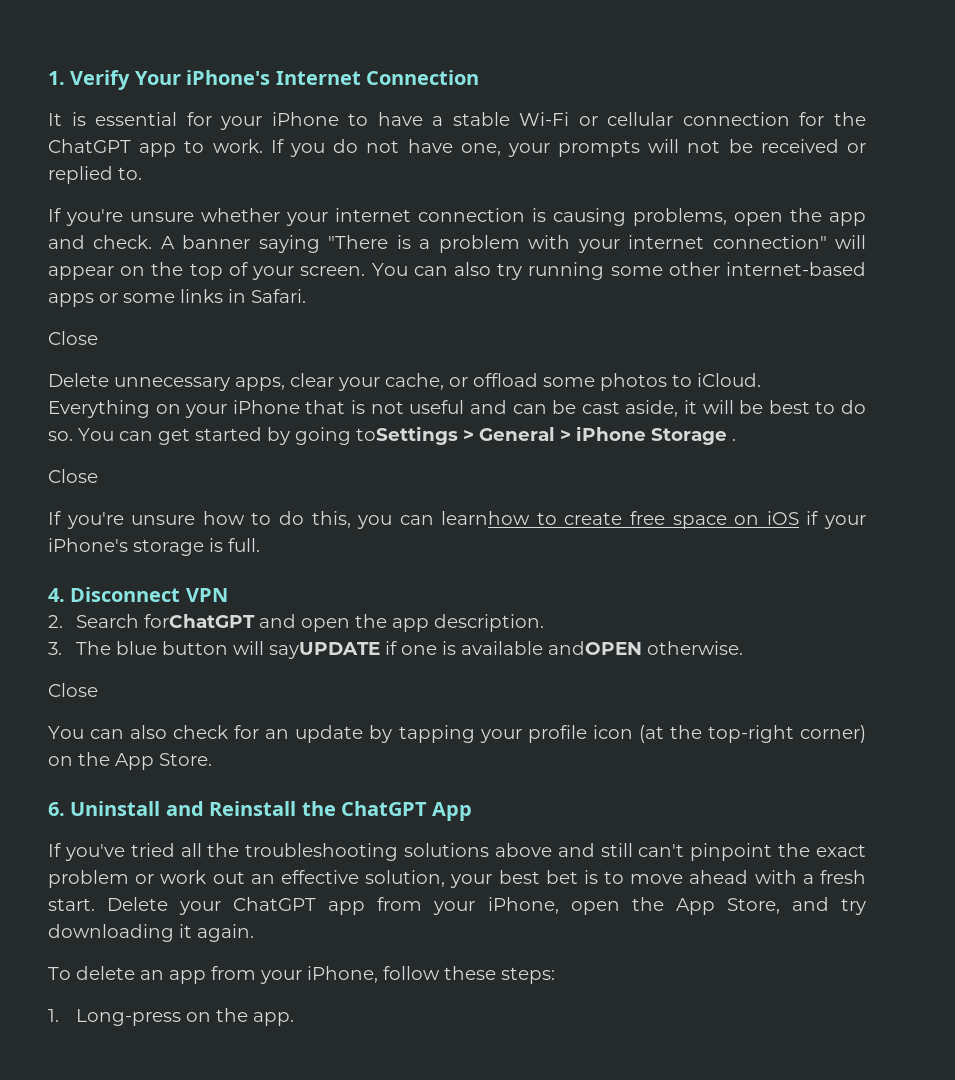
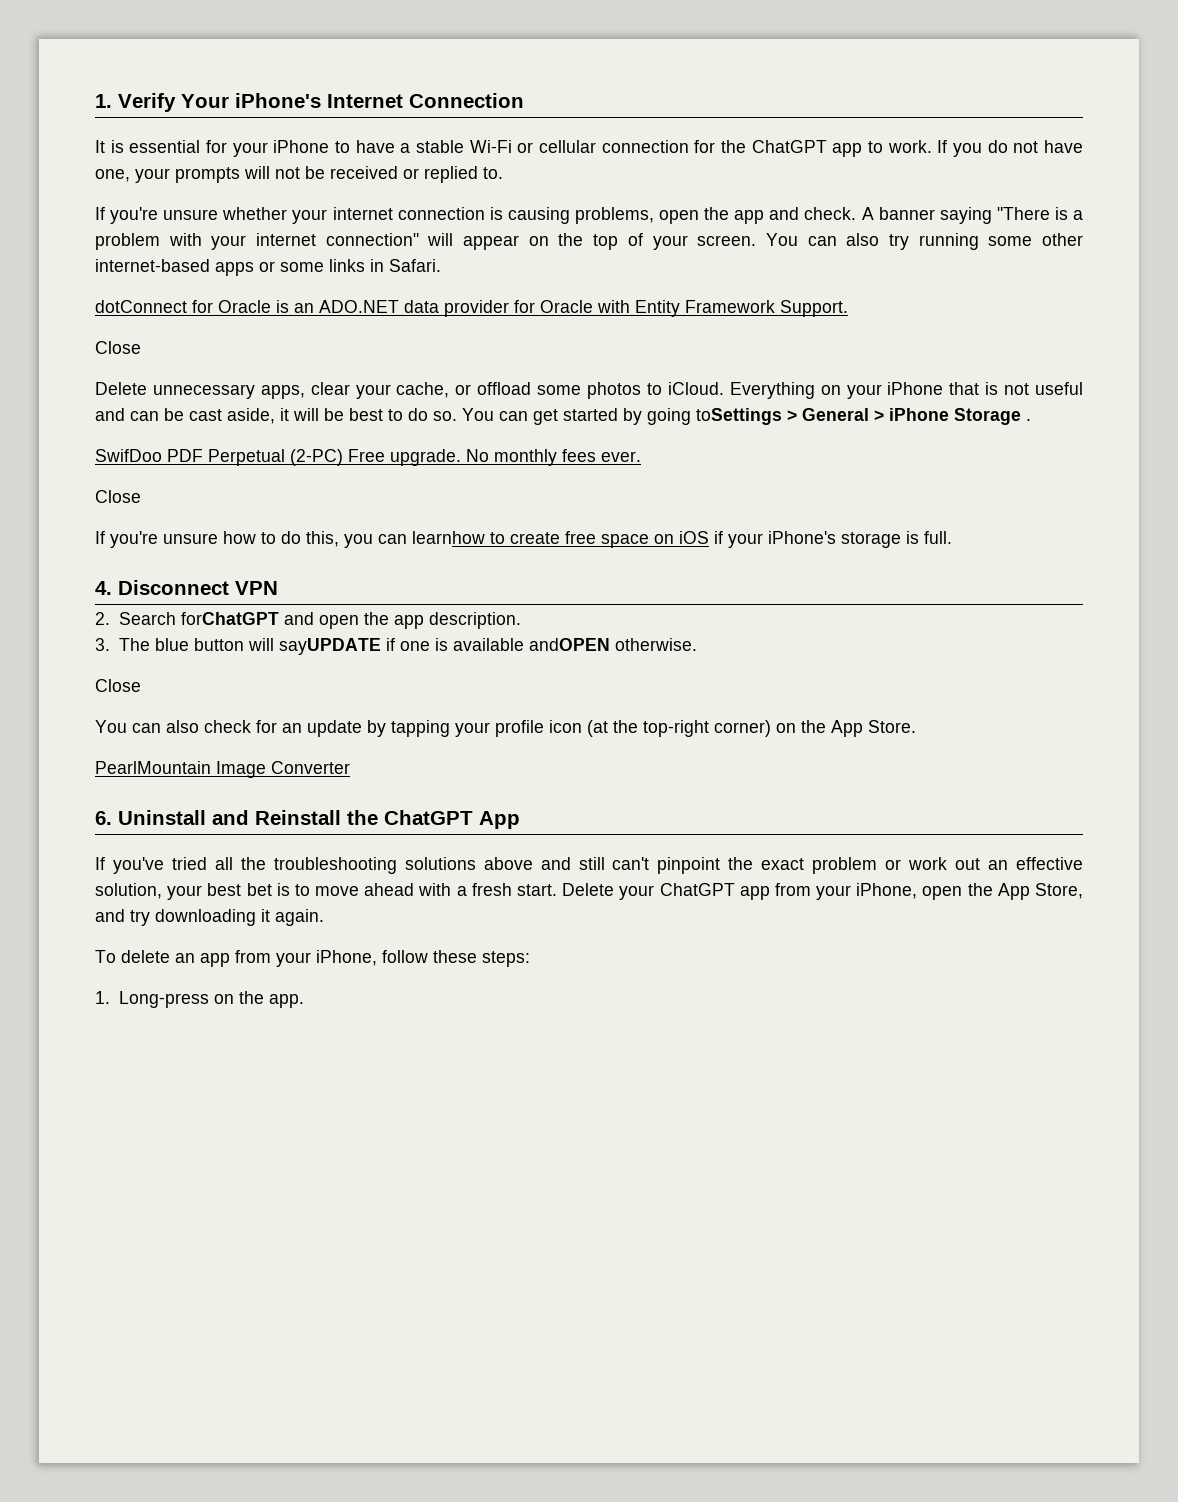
+ dotConnect for Oracle is an ADO.NET data provider for Oracle with Entity Framework Support.
+ SwifDoo PDF Perpetual (2-PC) Free upgrade. No monthly fees ever.
+ PearlMountain Image Converter

